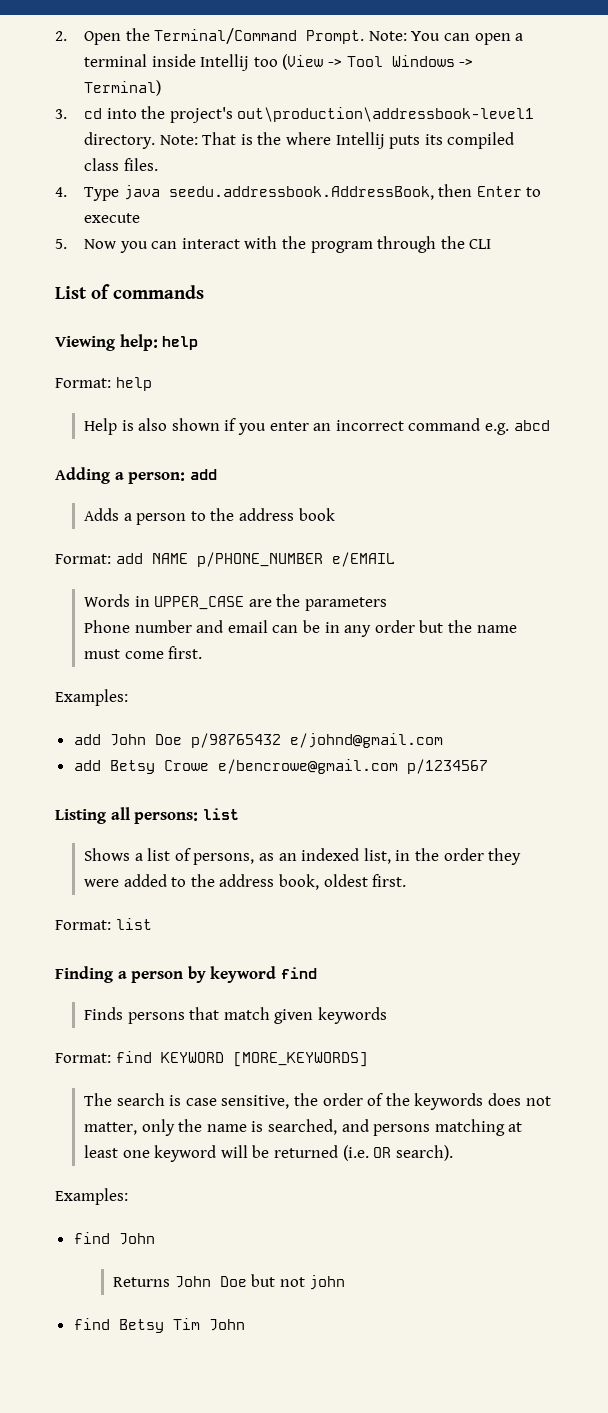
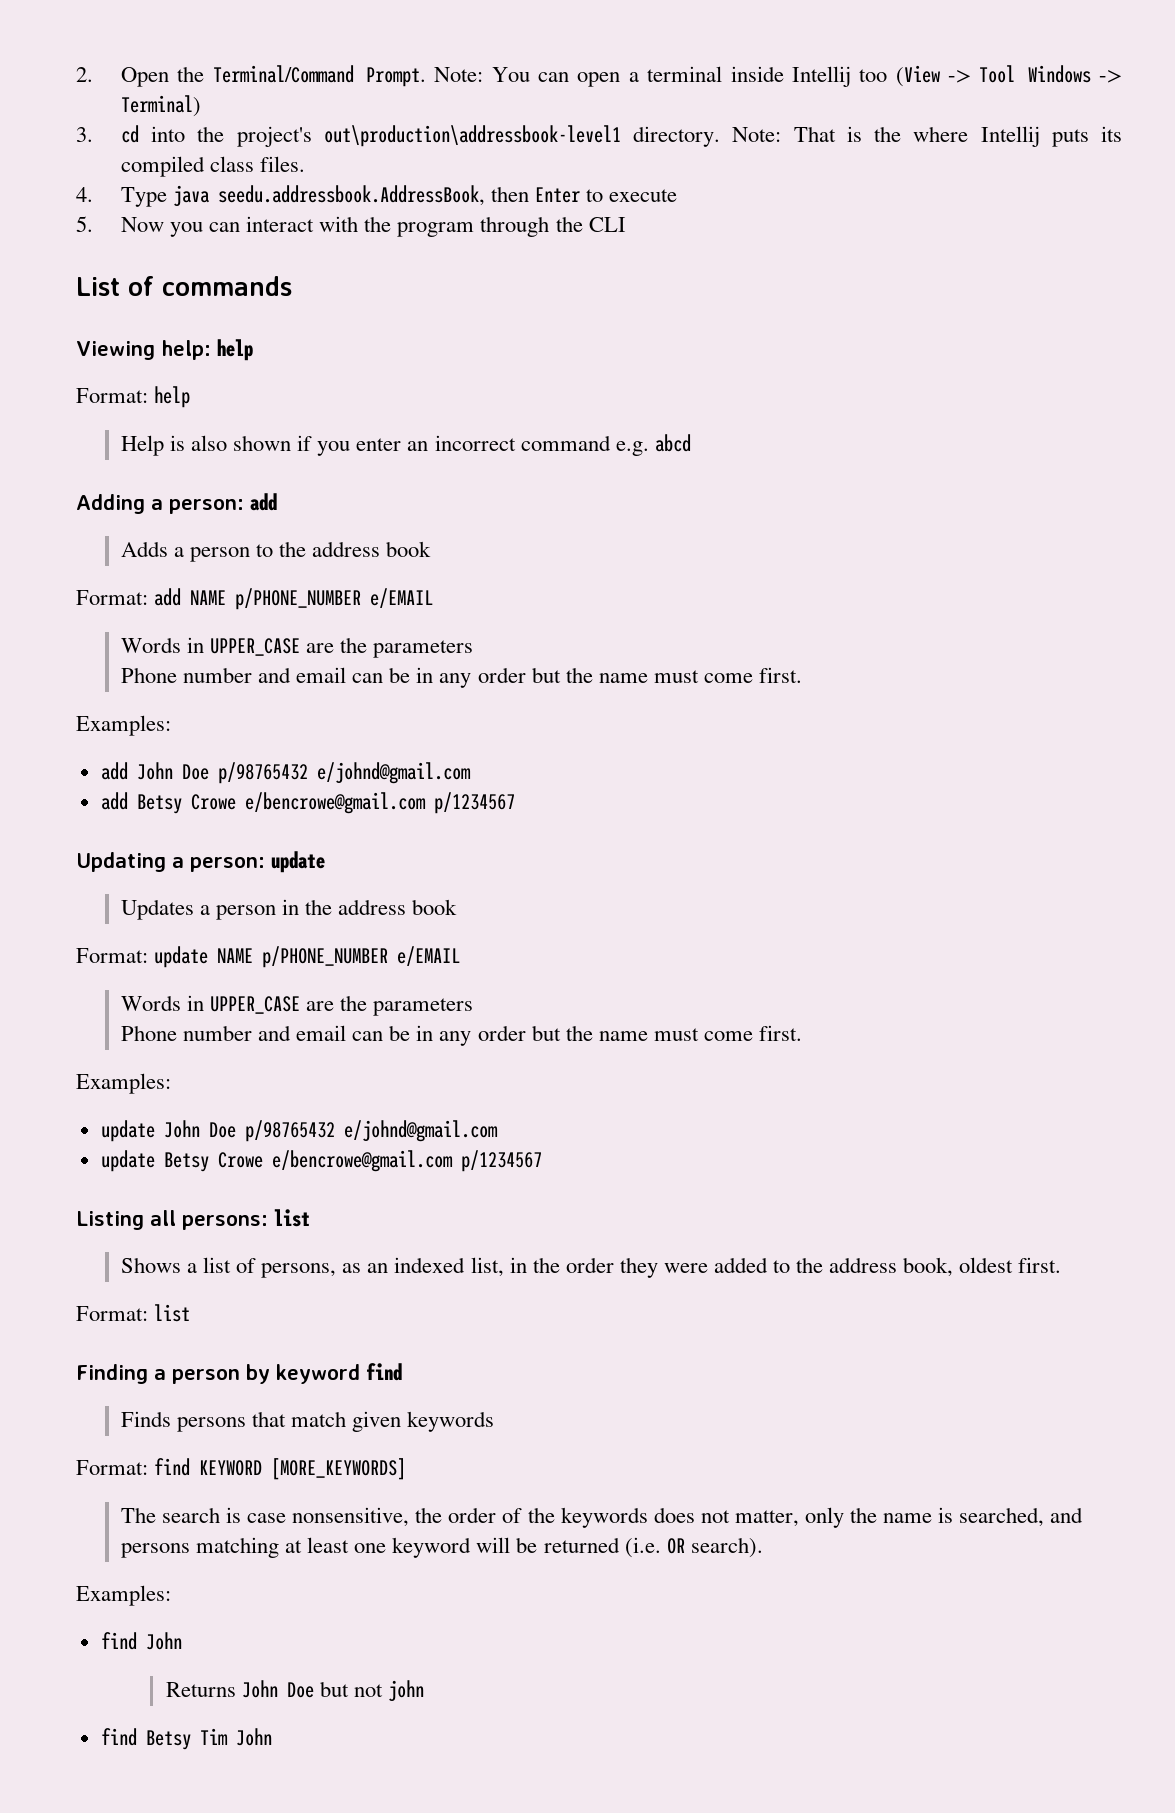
+ Updating a person: update
+ Updates a person in the address book
+ Format: update NAME p/PHONE_NUMBER e/EMAIL
+ Words in UPPER_CASE are the parameters
+ Phone number and email can be in any order but the name must come first.
+ Examples:
+ update John Doe p/98765432 e/johnd@gmail.com
+ update Betsy Crowe e/bencrowe@gmail.com p/1234567
- The search is case sensitive, the order of the keywords does not matter, only the name is searched, and persons matching at least one keyword will be returned (i.e. OR search).
+ The search is case nonsensitive, the order of the keywords does not matter, only the name is searched, and persons matching at least one keyword will be returned (i.e. OR search).

